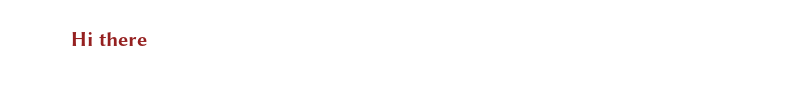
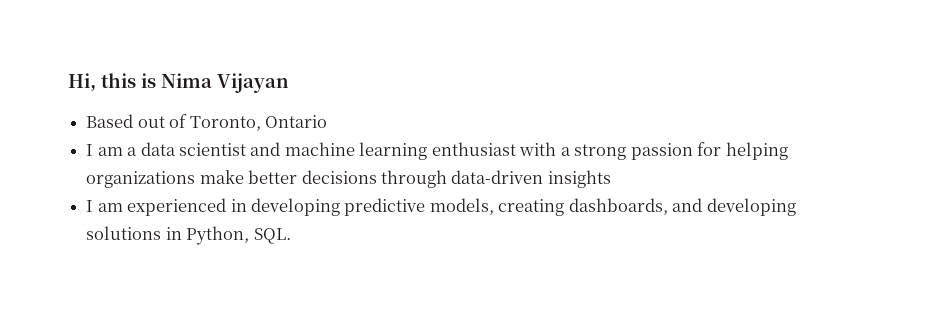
- Hi there
+ Hi, this is Nima Vijayan
+ Based out of Toronto, Ontario
+ I am a data scientist and machine learning enthusiast with a strong passion for helping organizations make better decisions through data-driven insights
+ I am experienced in developing predictive models, creating dashboards, and developing solutions in Python, SQL.

